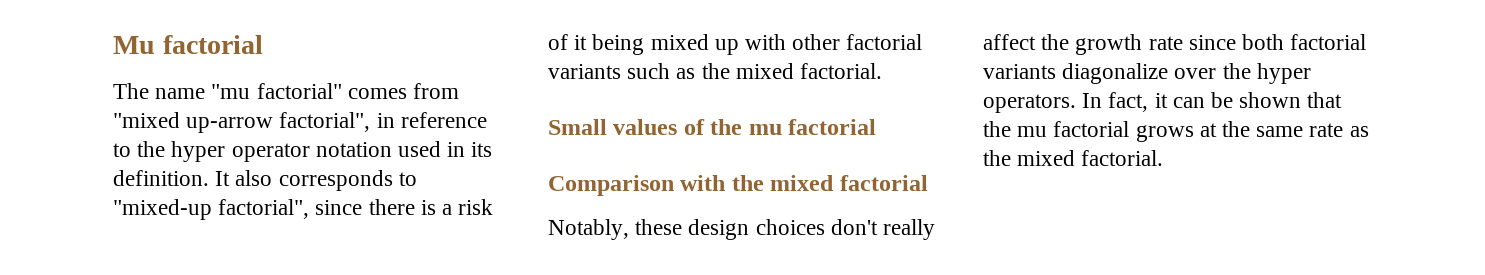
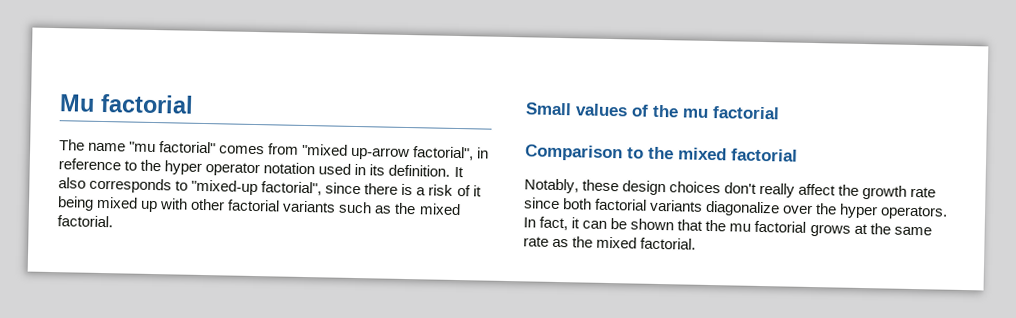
- Comparison with the mixed factorial
+ Comparison to the mixed factorial

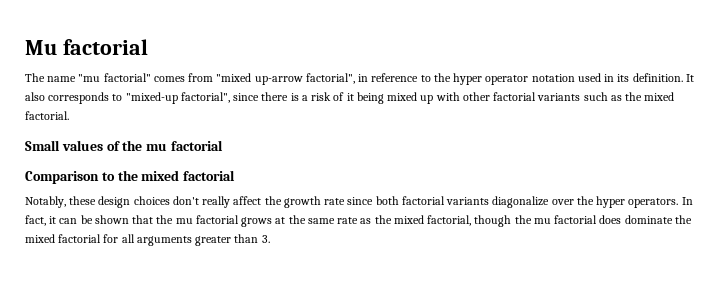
- In fact, it can be shown that the mu factorial grows at the same rate as the mixed factorial.
+ In fact, it can be shown that the mu factorial grows at the same rate as the mixed factorial, though the mu factorial does dominate the mixed factorial for all arguments greater than 3.

